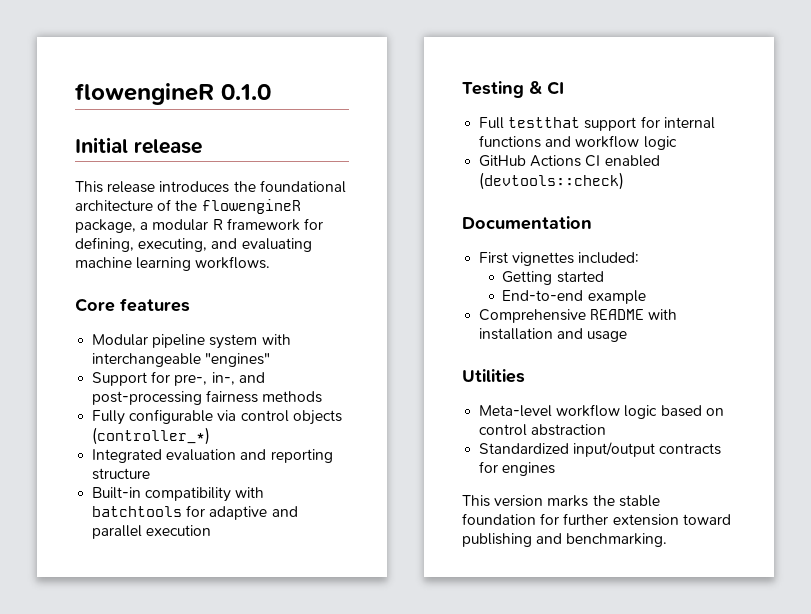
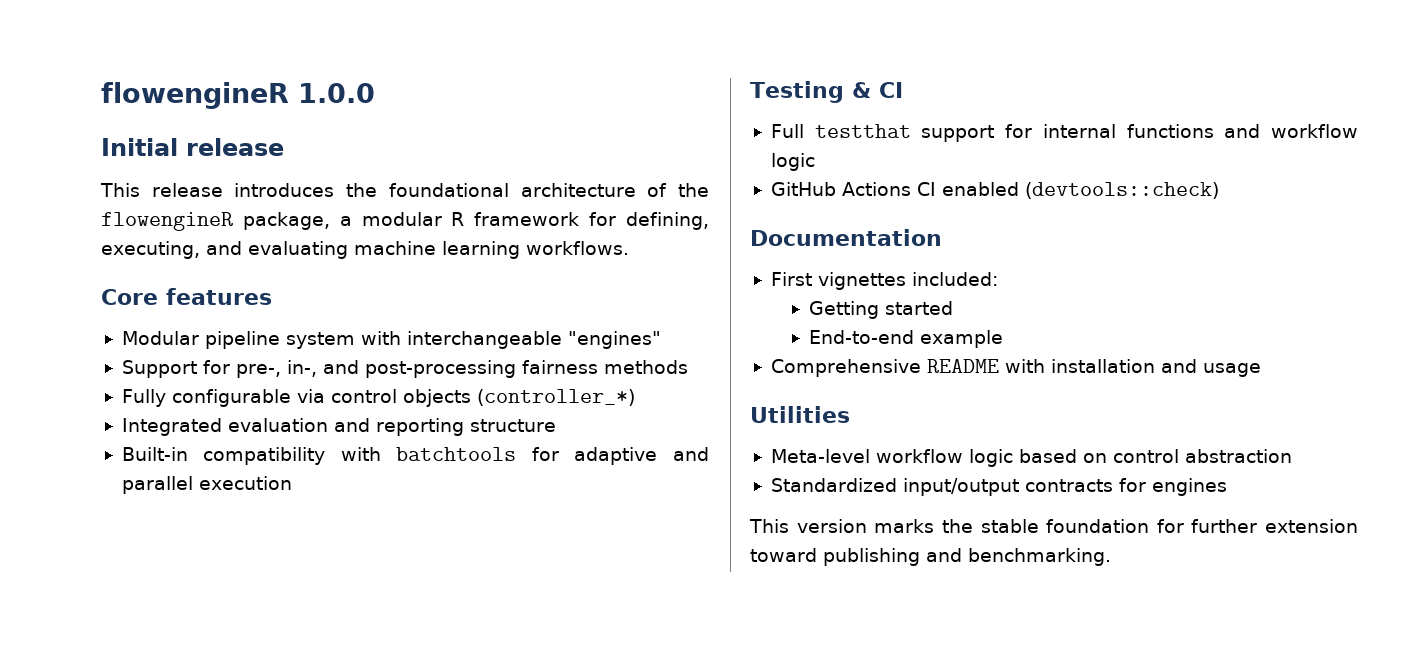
- flowengineR 0.1.0
+ flowengineR 1.0.0

